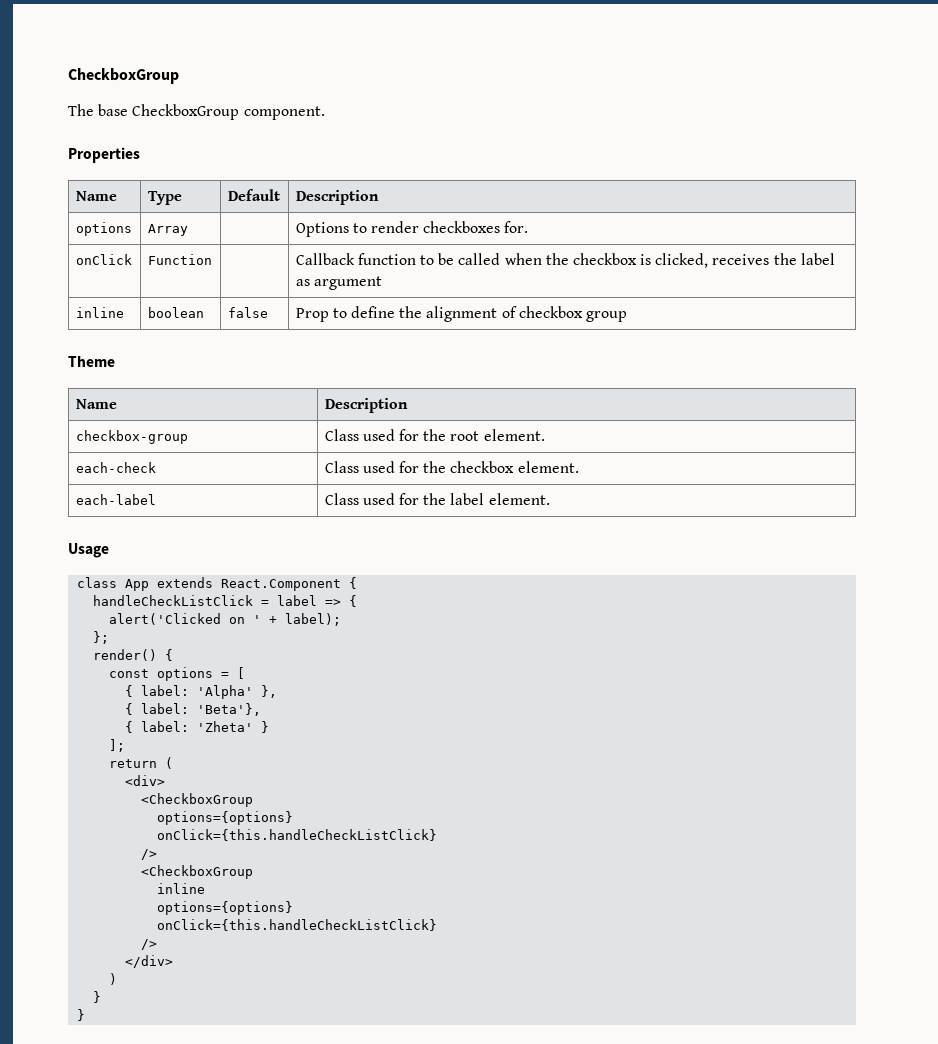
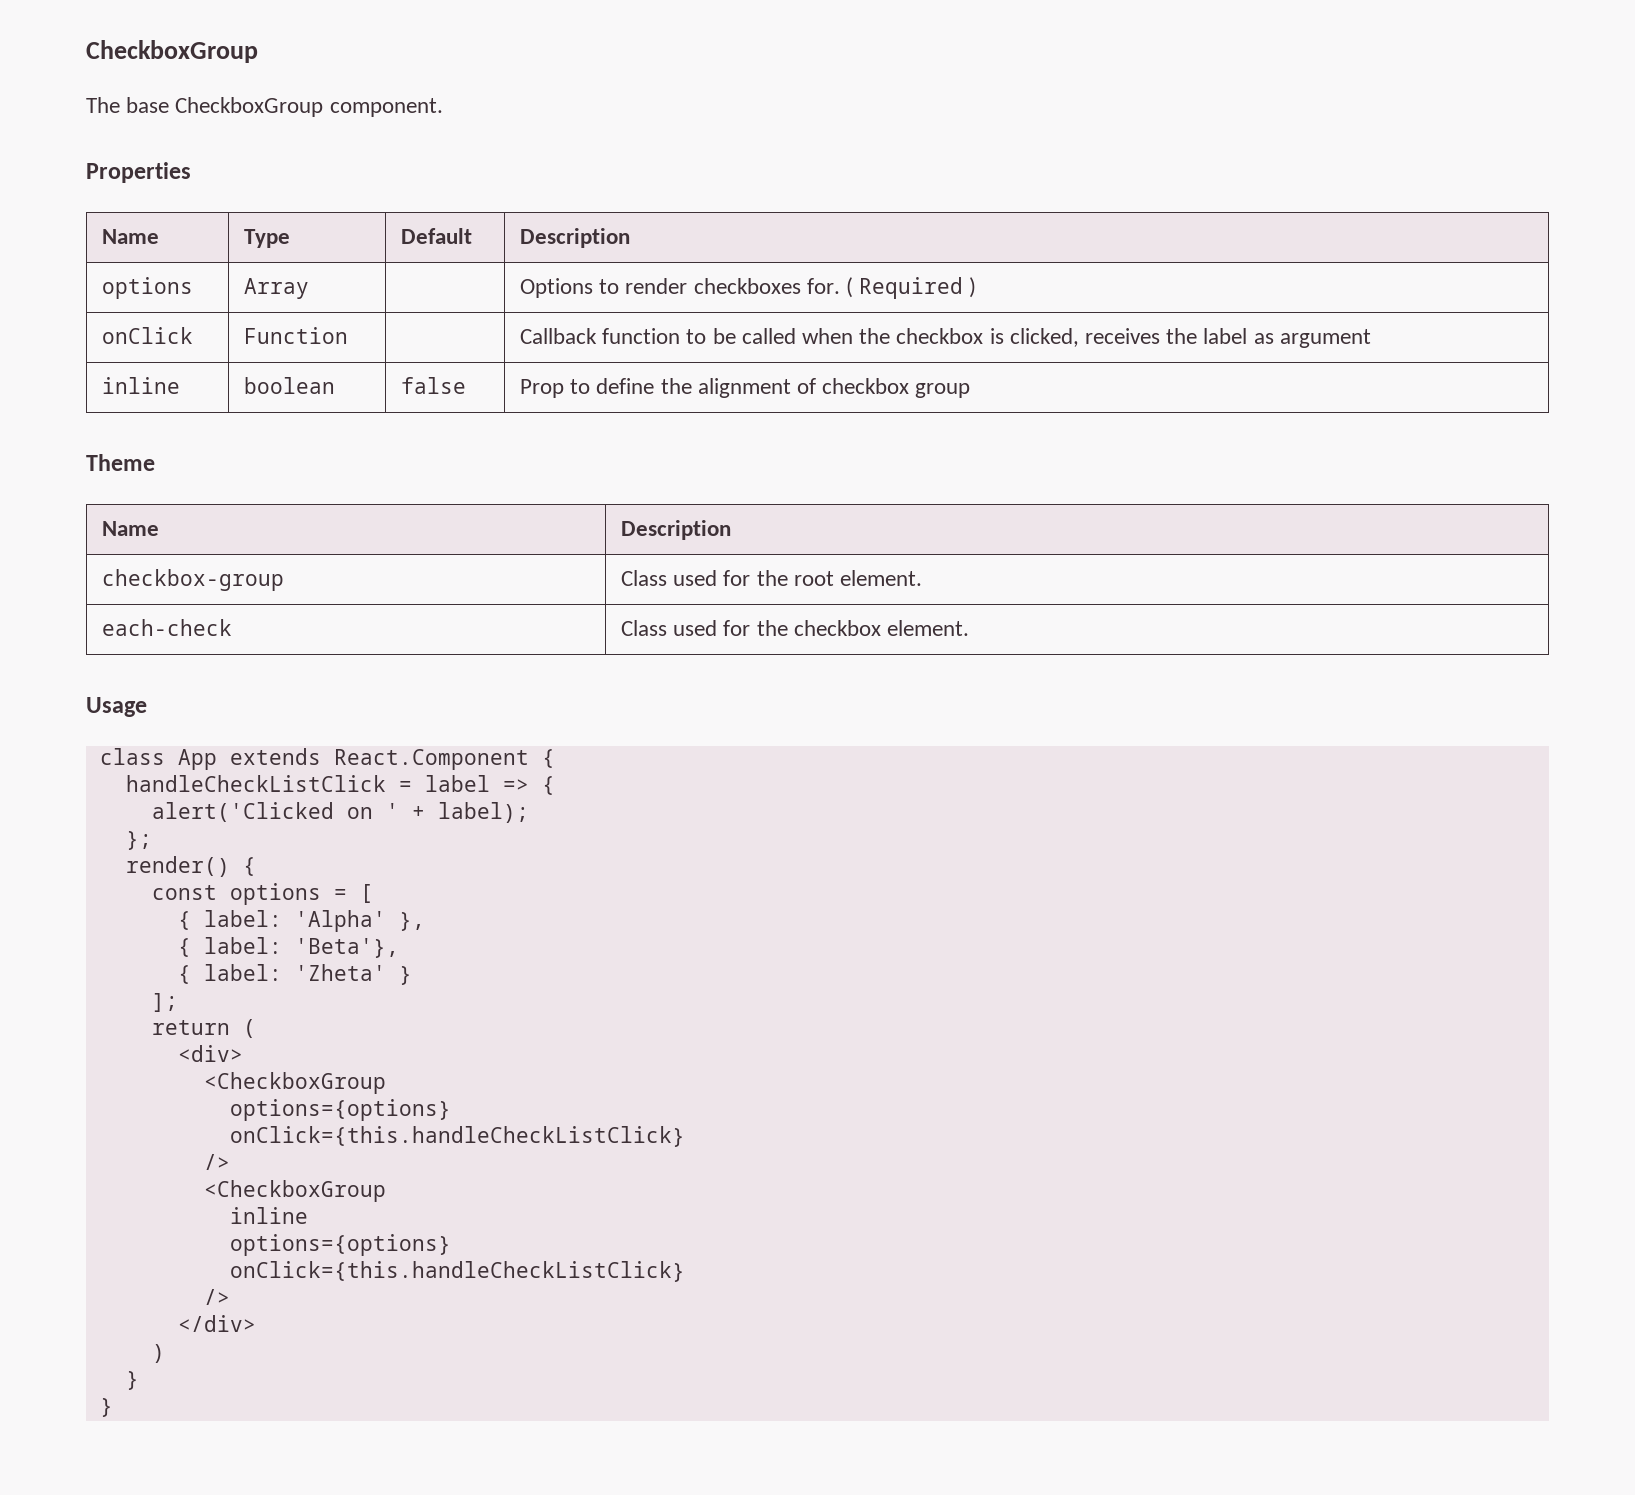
- options | Array | | Options to render checkboxes for.
+ options | Array | | Options to render checkboxes for. ( Required )
- each-label | Class used for the label element.

